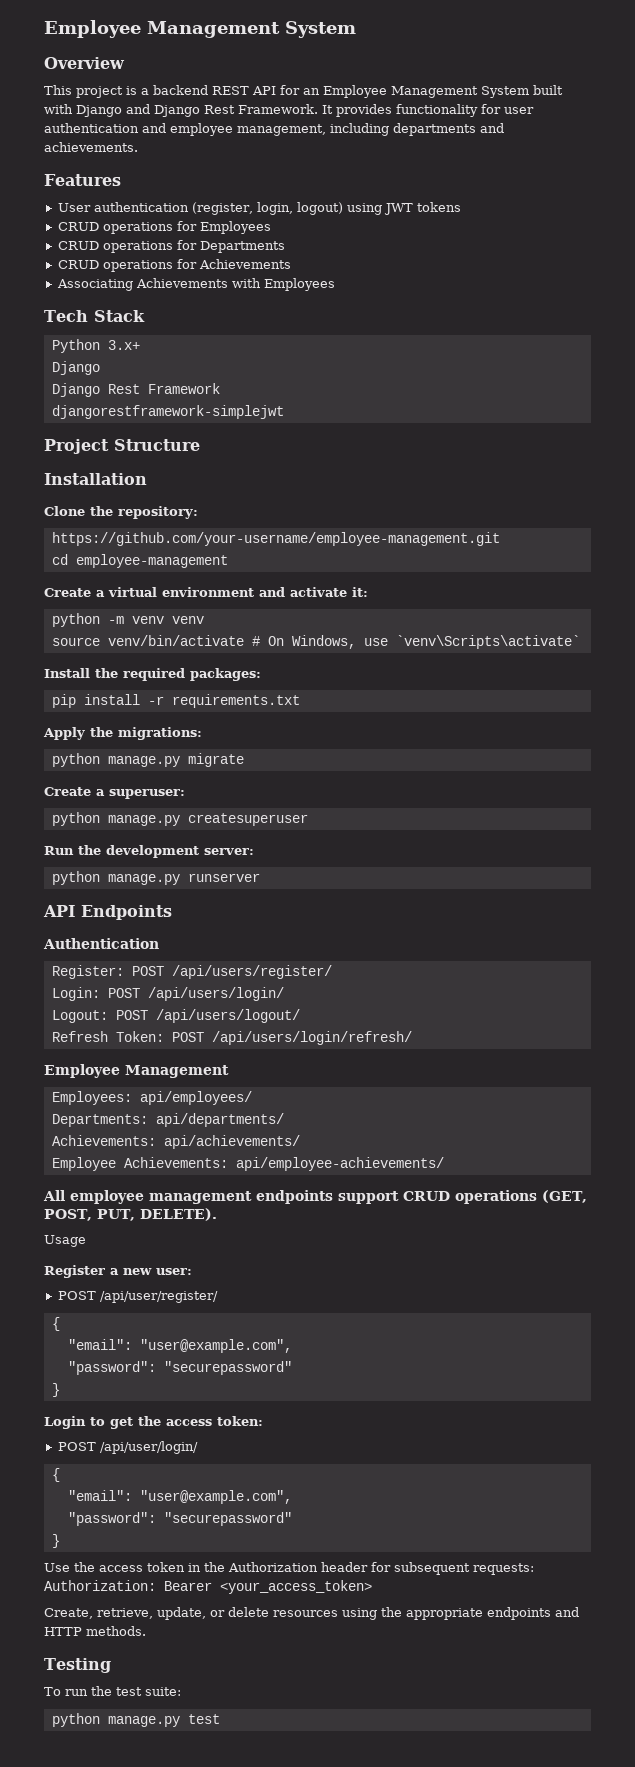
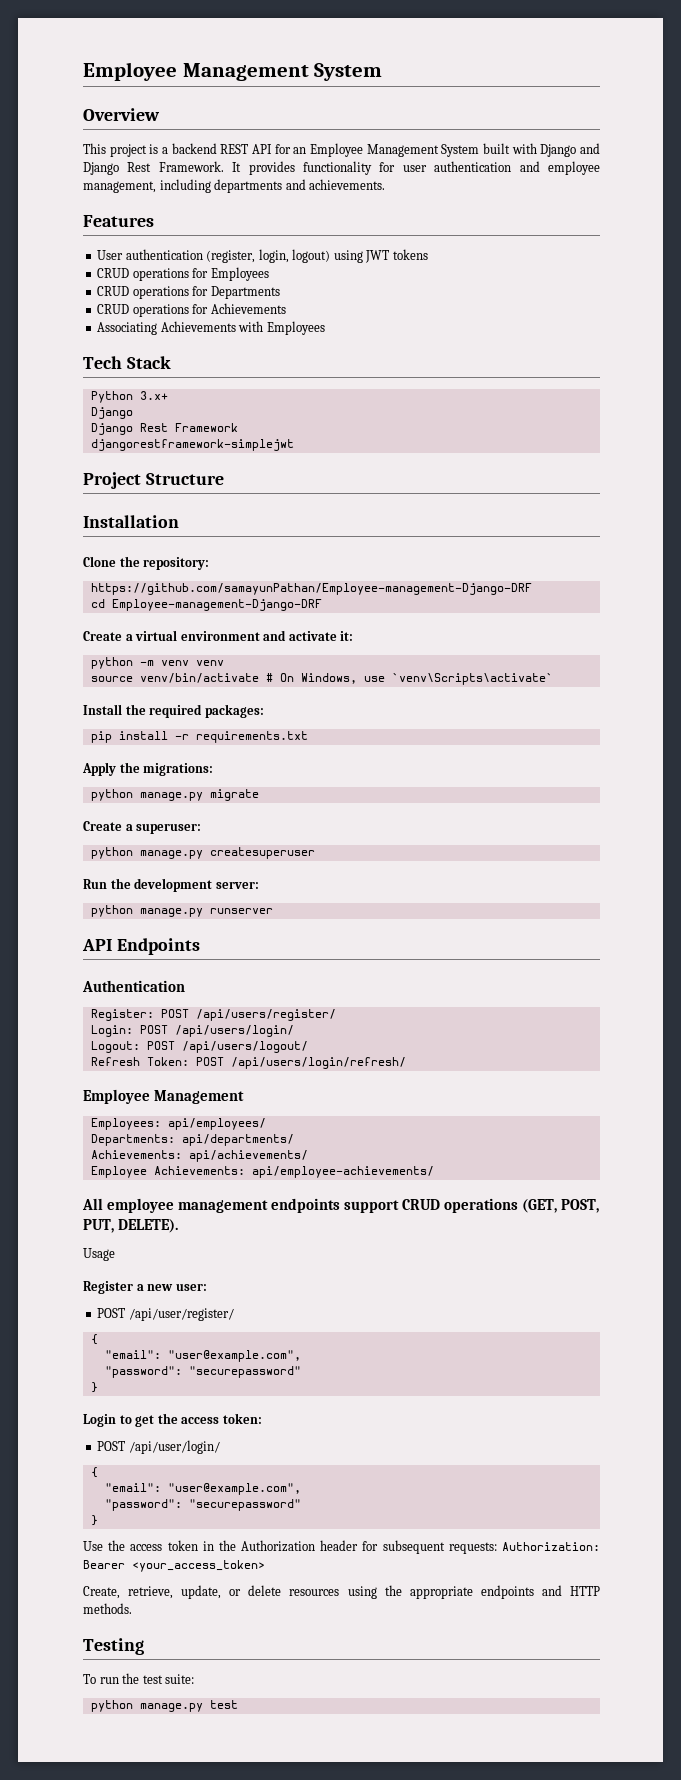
- https://github.com/your-username/employee-management.git
+ https://github.com/samayunPathan/Employee-management-Django-DRF
- cd employee-management
+ cd Employee-management-Django-DRF

